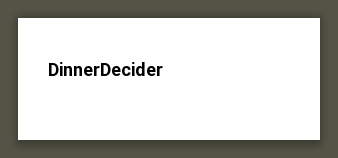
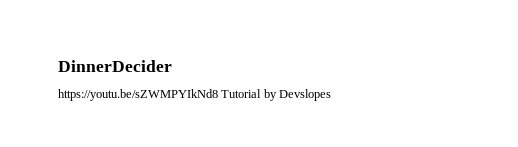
+ https://youtu.be/sZWMPYIkNd8 Tutorial by Devslopes

